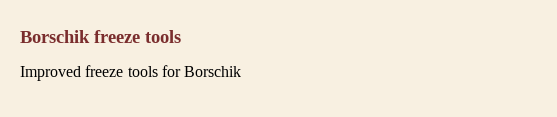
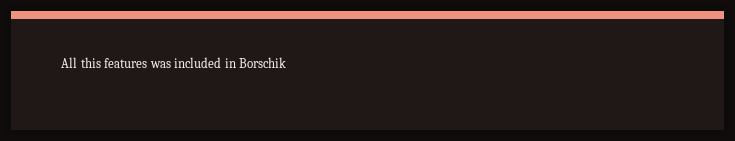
- Borschik freeze tools
- Improved freeze tools for Borschik
+ All this features was included in Borschik

